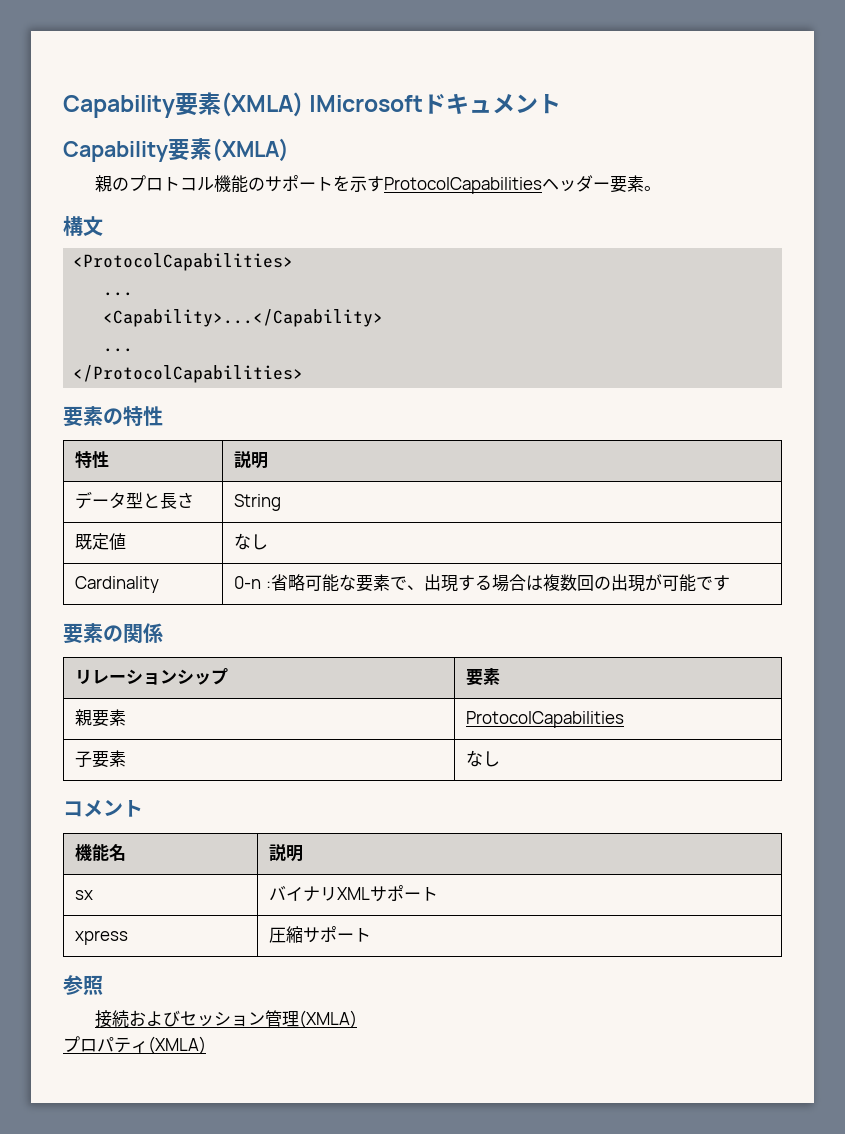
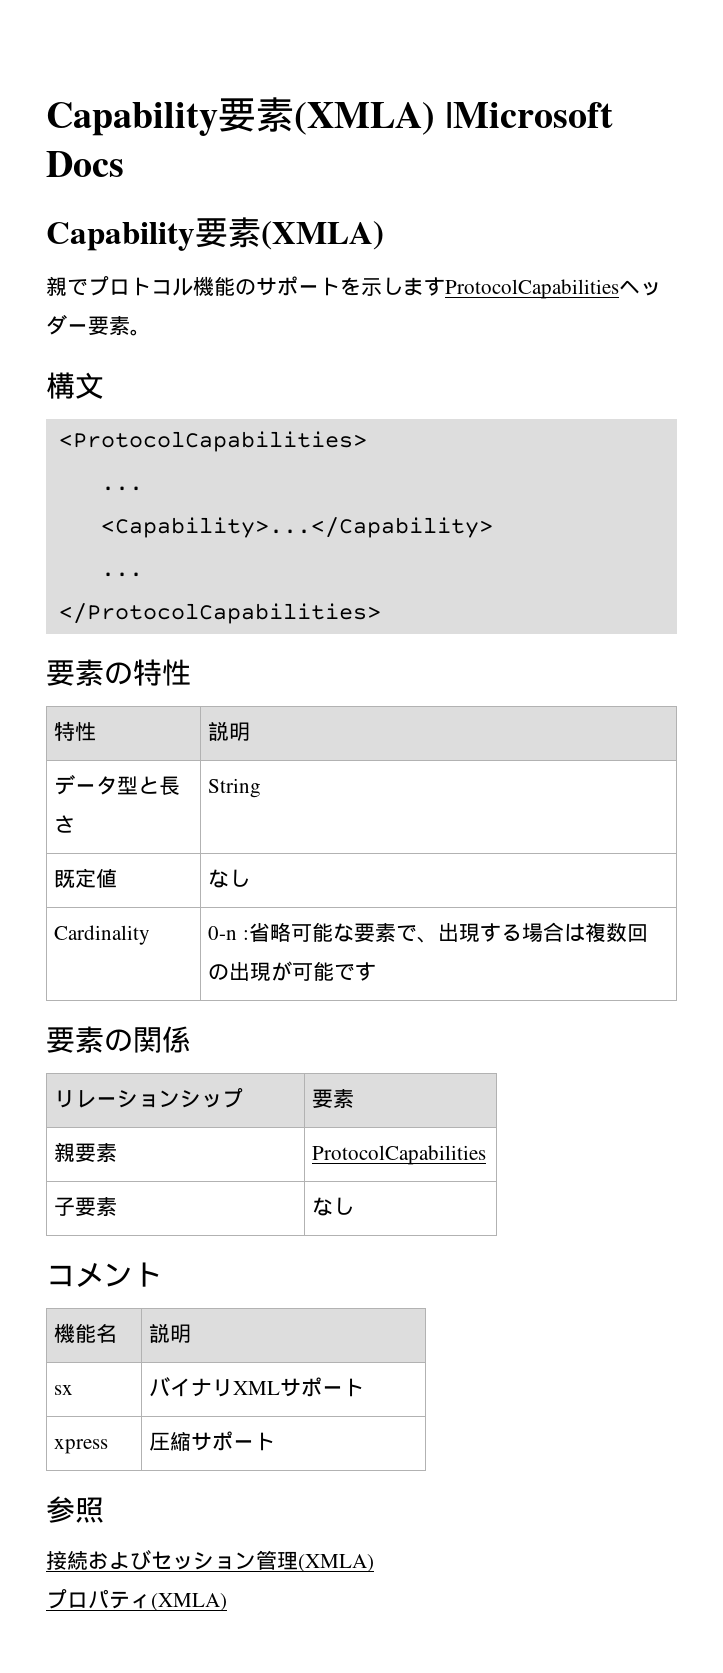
- Capability要素(XMLA) |Microsoftドキュメント
+ Capability要素(XMLA) |Microsoft Docs
- 親のプロトコル機能のサポートを示すProtocolCapabilitiesヘッダー要素。
+ 親でプロトコル機能のサポートを示しますProtocolCapabilitiesヘッダー要素。

